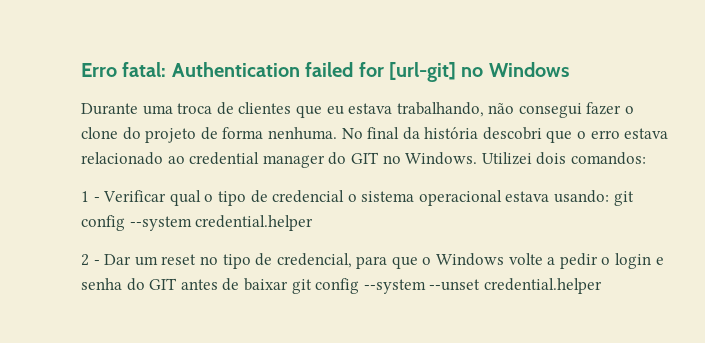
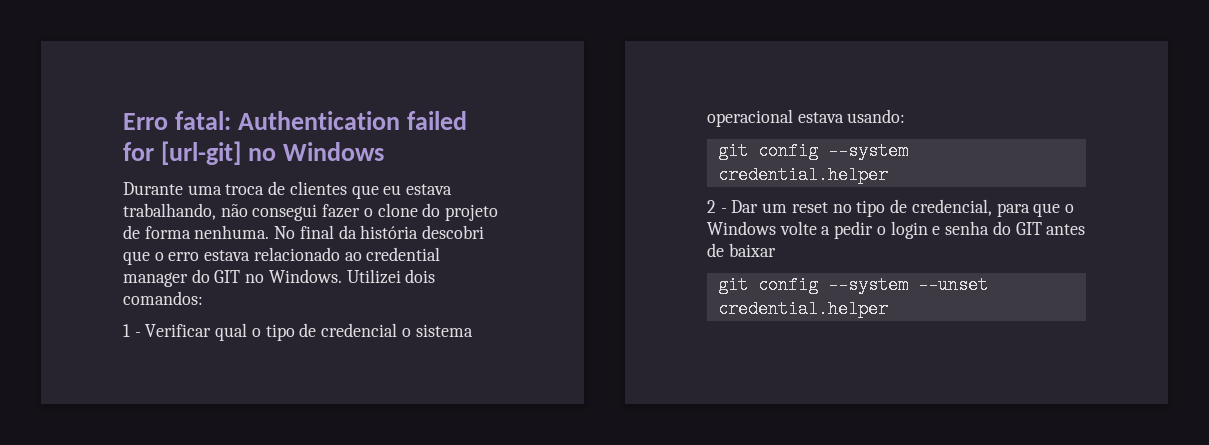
- 1 - Verificar qual o tipo de credencial o sistema operacional estava usando: git config --system credential.helper
+ 1 - Verificar qual o tipo de credencial o sistema operacional estava usando:
+ git config --system credential.helper
- 2 - Dar um reset no tipo de credencial, para que o Windows volte a pedir o login e senha do GIT antes de baixar git config --system --unset credential.helper
+ 2 - Dar um reset no tipo de credencial, para que o Windows volte a pedir o login e senha do GIT antes de baixar
+ git config --system --unset credential.helper

